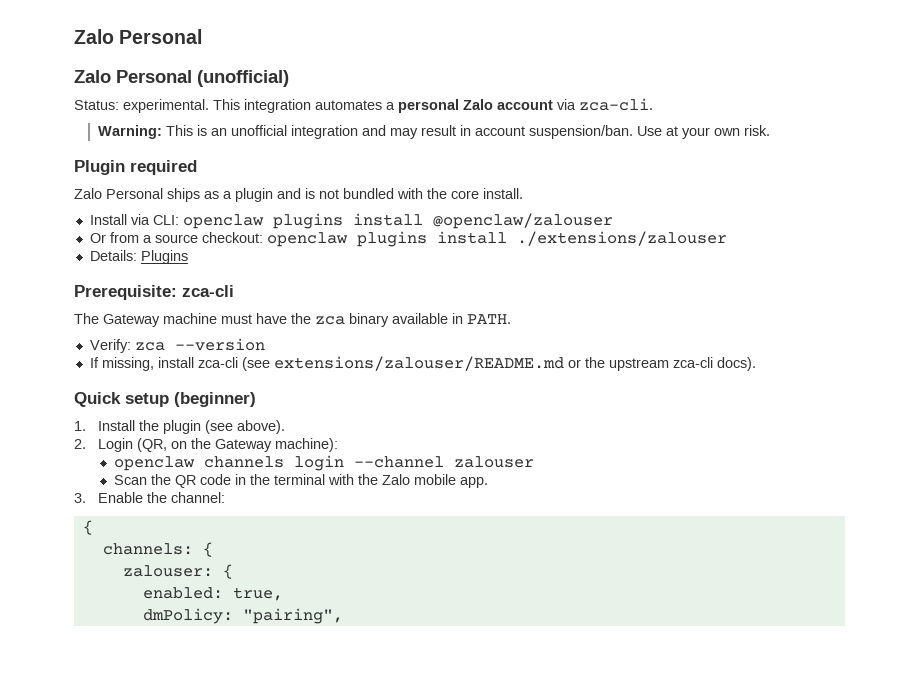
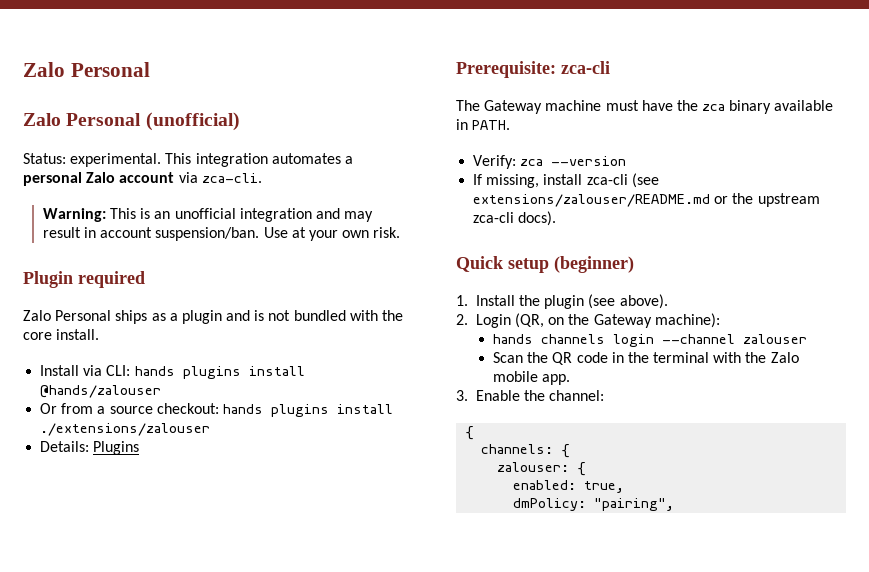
- Install via CLI: openclaw plugins install @openclaw/zalouser
+ Install via CLI: hands plugins install @hands/zalouser
- Or from a source checkout: openclaw plugins install ./extensions/zalouser
+ Or from a source checkout: hands plugins install ./extensions/zalouser
- openclaw channels login --channel zalouser
+ hands channels login --channel zalouser

